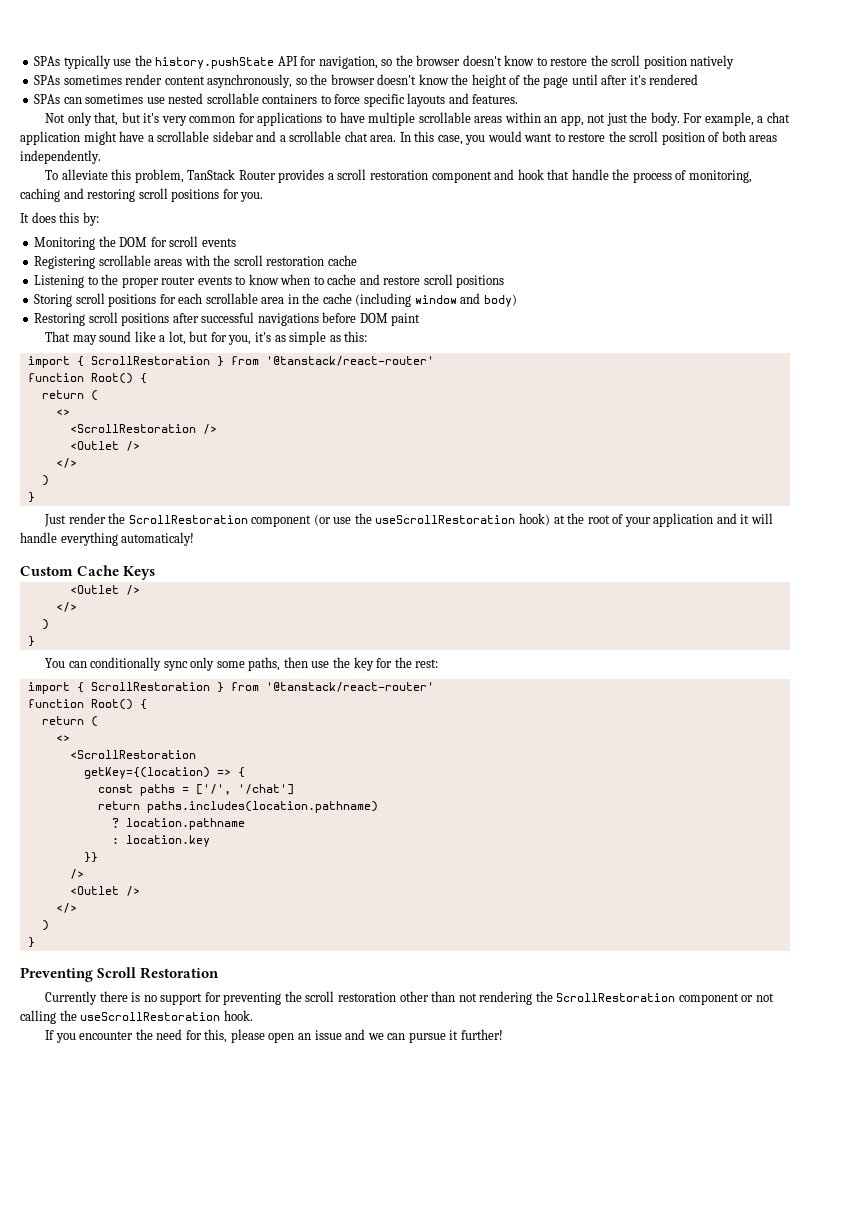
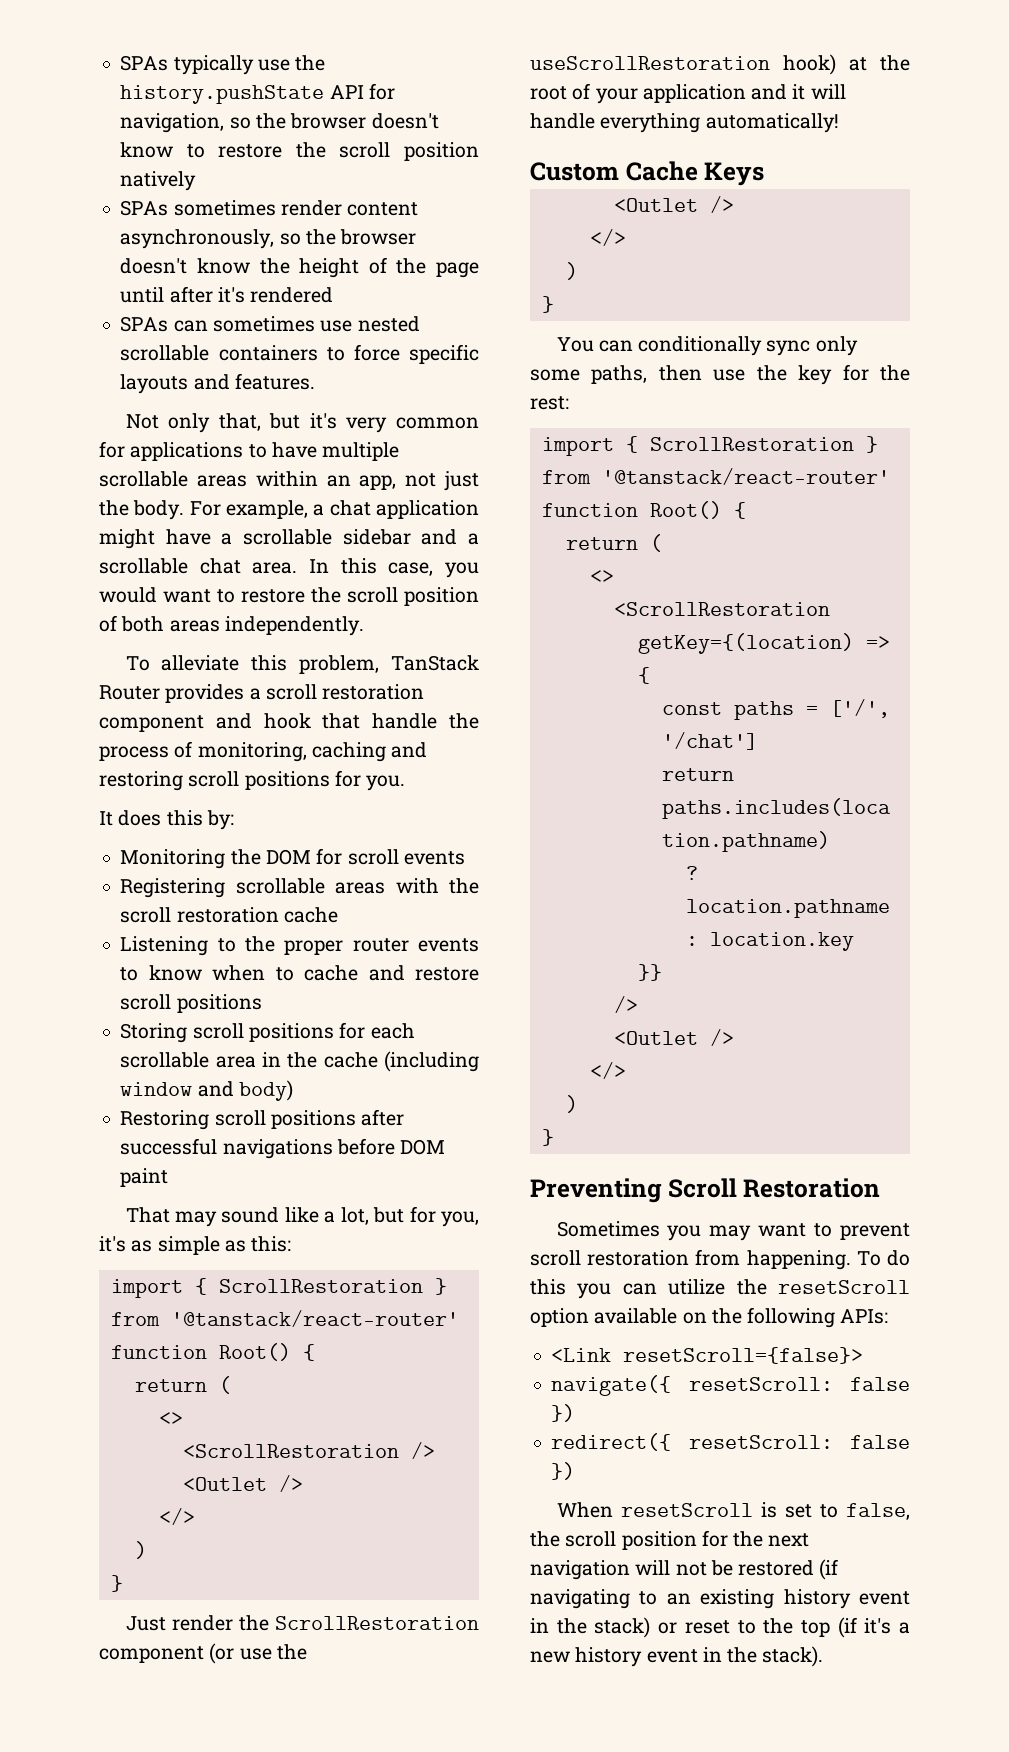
- Just render the ScrollRestoration component (or use the useScrollRestoration hook) at the root of your application and it will handle everything automaticaly!
+ Just render the ScrollRestoration component (or use the useScrollRestoration hook) at the root of your application and it will handle everything automatically!
- Currently there is no support for preventing the scroll restoration other than not rendering the ScrollRestoration component or not calling the useScrollRestoration hook.
- If you encounter the need for this, please open an issue and we can pursue it further!
+ Sometimes you may want to prevent scroll restoration from happening. To do this you can utilize the resetScroll option available on the following APIs:
+ <Link resetScroll={false}>
+ navigate({ resetScroll: false })
+ redirect({ resetScroll: false })
+ When resetScroll is set to false, the scroll position for the next navigation will not be restored (if navigating to an existing history event in the stack) or reset to the top (if it's a new history event in the stack).

